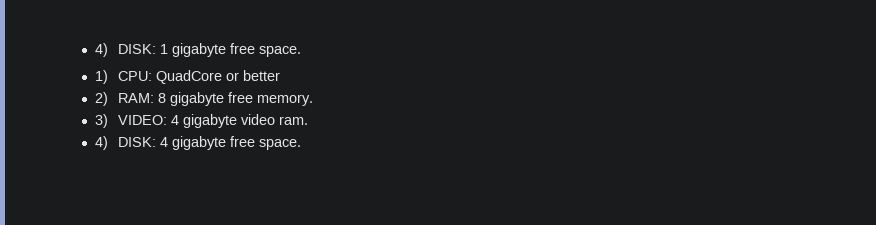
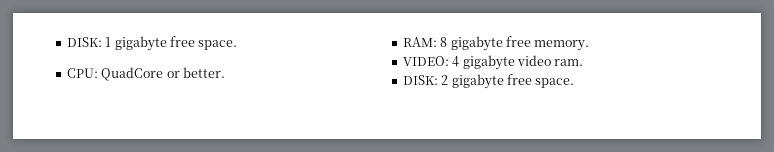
- 4) DISK: 1 gigabyte free space.
+ DISK: 1 gigabyte free space.
- 1) CPU: QuadCore or better
- 2) RAM: 8 gigabyte free memory.
+ CPU: QuadCore or better.
+ RAM: 8 gigabyte free memory.
- 3) VIDEO: 4 gigabyte video ram.
+ VIDEO: 4 gigabyte video ram.
- 4) DISK: 4 gigabyte free space.
+ DISK: 2 gigabyte free space.

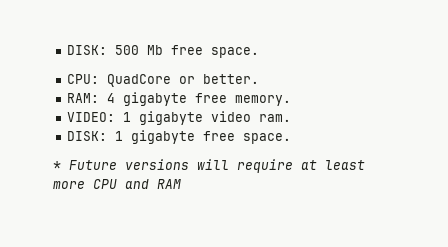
- DISK: 1 gigabyte free space.
+ DISK: 500 Mb free space.
- RAM: 8 gigabyte free memory.
+ RAM: 4 gigabyte free memory.
- VIDEO: 4 gigabyte video ram.
+ VIDEO: 1 gigabyte video ram.
- DISK: 2 gigabyte free space.
+ DISK: 1 gigabyte free space.
+ * Future versions will require at least more CPU and RAM

